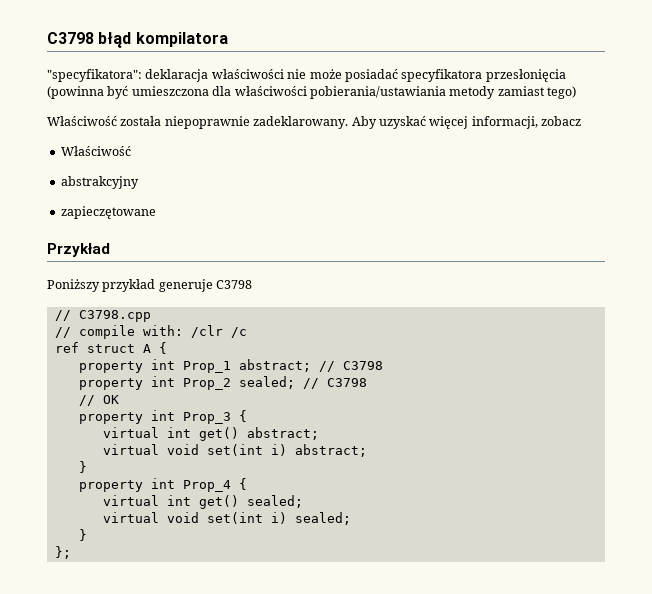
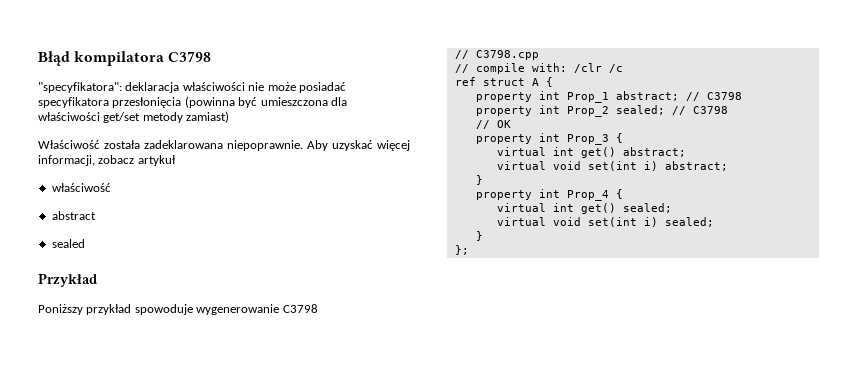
- C3798 błąd kompilatora
+ Błąd kompilatora C3798
- "specyfikatora": deklaracja właściwości nie może posiadać specyfikatora przesłonięcia (powinna być umieszczona dla właściwości pobierania/ustawiania metody zamiast tego)
+ "specyfikatora": deklaracja właściwości nie może posiadać specyfikatora przesłonięcia (powinna być umieszczona dla właściwości get/set metody zamiast)
- Właściwość została niepoprawnie zadeklarowany.
+ Właściwość została zadeklarowana niepoprawnie.
- Aby uzyskać więcej informacji, zobacz
- Właściwość
- abstrakcyjny
- zapieczętowane
+ Aby uzyskać więcej informacji, zobacz artykuł
+ właściwość
+ abstract
+ sealed
- Poniższy przykład generuje C3798
+ Poniższy przykład spowoduje wygenerowanie C3798

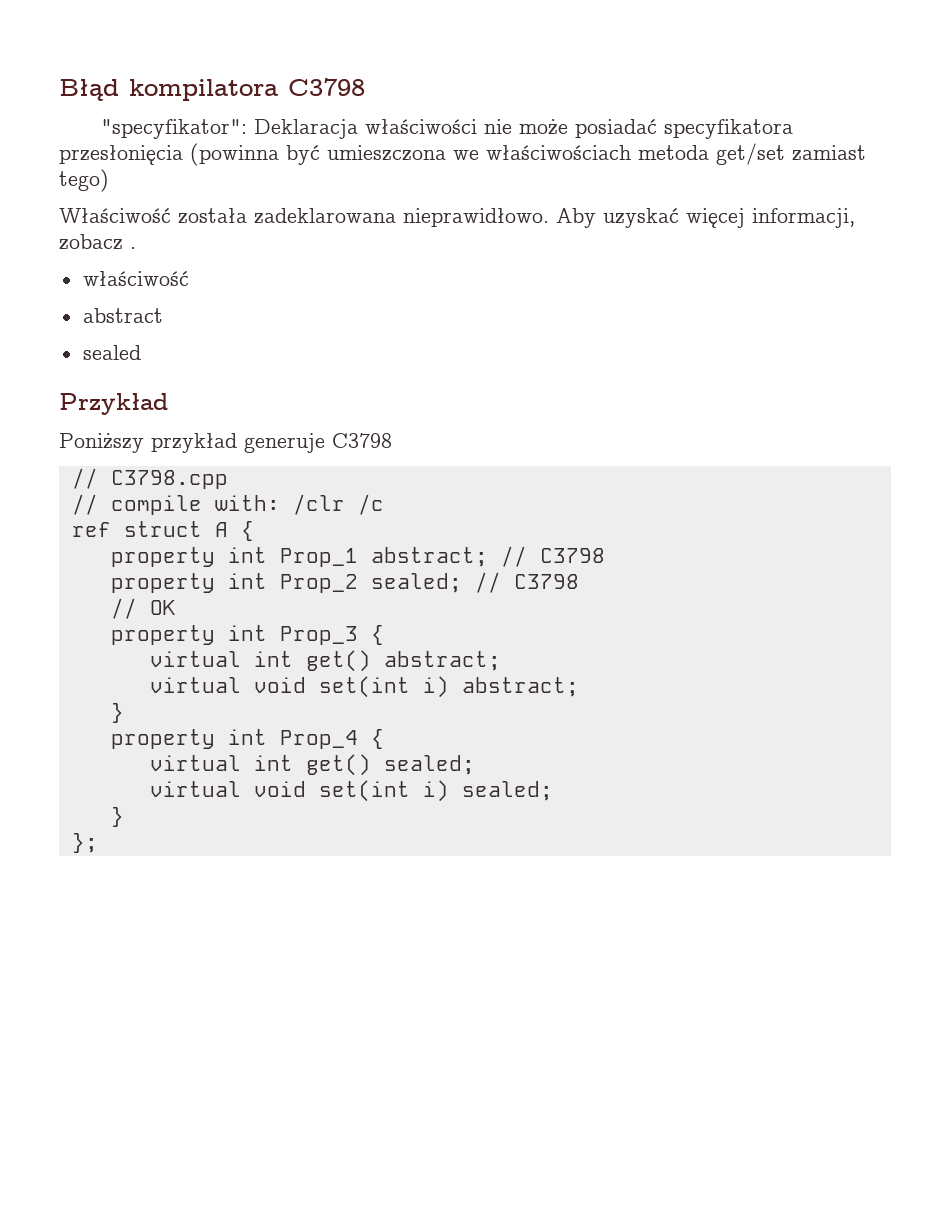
- "specyfikatora": deklaracja właściwości nie może posiadać specyfikatora przesłonięcia (powinna być umieszczona dla właściwości get/set metody zamiast)
+ "specyfikator": Deklaracja właściwości nie może posiadać specyfikatora przesłonięcia (powinna być umieszczona we właściwościach metoda get/set zamiast tego)
- Właściwość została zadeklarowana niepoprawnie.
+ Właściwość została zadeklarowana nieprawidłowo.
- Aby uzyskać więcej informacji, zobacz artykuł
+ Aby uzyskać więcej informacji, zobacz .
- Poniższy przykład spowoduje wygenerowanie C3798
+ Poniższy przykład generuje C3798

